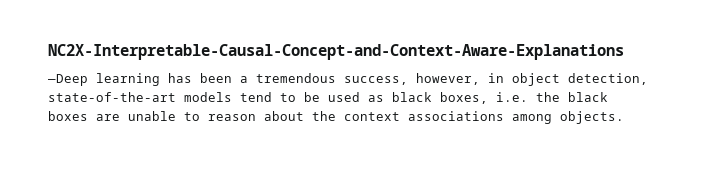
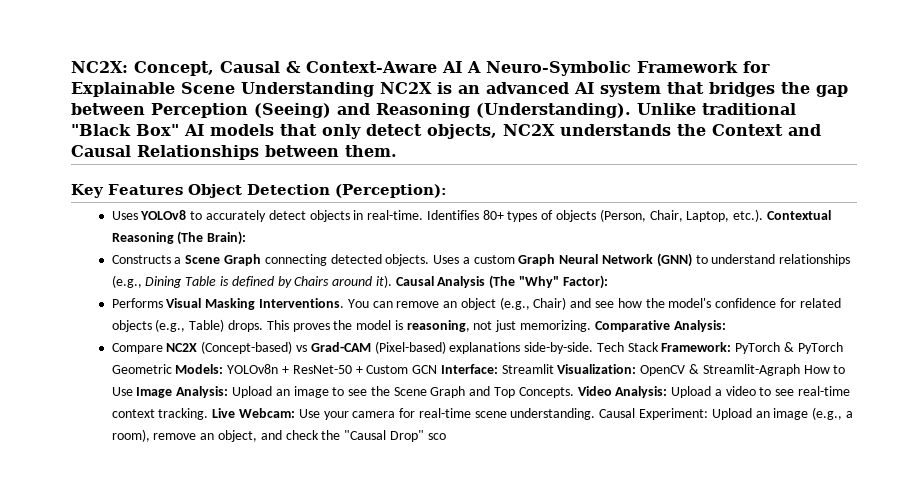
- NC2X-Interpretable-Causal-Concept-and-Context-Aware-Explanations
- —Deep learning has been a tremendous success, however, in object detection, state-of-the-art models tend to be used as black boxes, i.e. the black boxes are unable to reason about the context associations among objects.
+ NC2X: Concept, Causal & Context-Aware AI A Neuro-Symbolic Framework for Explainable Scene Understanding NC2X is an advanced AI system that bridges the gap between Perception (Seeing) and Reasoning (Understanding). Unlike traditional "Black Box" AI models that only detect objects, NC2X understands the Context and Causal Relationships between them.
+ Key Features Object Detection (Perception):
+ Uses YOLOv8 to accurately detect objects in real-time. Identifies 80+ types of objects (Person, Chair, Laptop, etc.). Contextual Reasoning (The Brain):
+ Constructs a Scene Graph connecting detected objects. Uses a custom Graph Neural Network (GNN) to understand relationships (e.g., Dining Table is defined by Chairs around it). Causal Analysis (The "Why" Factor):
+ Performs Visual Masking Interventions. You can remove an object (e.g., Chair) and see how the model's confidence for related objects (e.g., Table) drops. This proves the model is reasoning, not just memorizing. Comparative Analysis:
+ Compare NC2X (Concept-based) vs Grad-CAM (Pixel-based) explanations side-by-side. Tech Stack Framework: PyTorch & PyTorch Geometric Models: YOLOv8n + ResNet-50 + Custom GCN Interface: Streamlit Visualization: OpenCV & Streamlit-Agraph How to Use Image Analysis: Upload an image to see the Scene Graph and Top Concepts. Video Analysis: Upload a video to see real-time context tracking. Live Webcam: Use your camera for real-time scene understanding. Causal Experiment: Upload an image (e.g., a room), remove an object, and check the "Causal Drop" sco

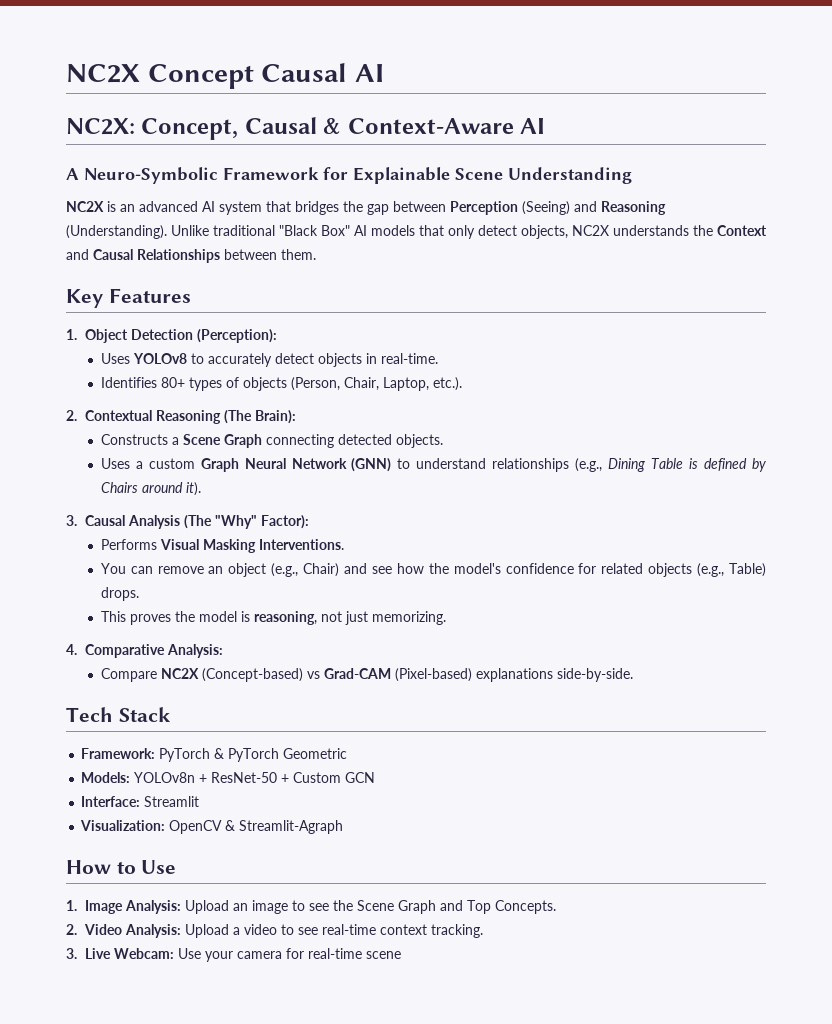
+ NC2X Concept Causal AI
- NC2X: Concept, Causal & Context-Aware AI A Neuro-Symbolic Framework for Explainable Scene Understanding NC2X is an advanced AI system that bridges the gap between Perception (Seeing) and Reasoning (Understanding).
+ NC2X: Concept, Causal & Context-Aware AI
+ A Neuro-Symbolic Framework for Explainable Scene Understanding
+ NC2X is an advanced AI system that bridges the gap between Perception (Seeing) and Reasoning (Understanding).
- Key Features Object Detection (Perception):
+ Key Features
+ 1. Object Detection (Perception):
- Uses YOLOv8 to accurately detect objects in real-time. Identifies 80+ types of objects (Person, Chair, Laptop, etc.). Contextual Reasoning (The Brain):
+ Uses YOLOv8 to accurately detect objects in real-time.
+ Identifies 80+ types of objects (Person, Chair, Laptop, etc.).
+ 2. Contextual Reasoning (The Brain):
- Constructs a Scene Graph connecting detected objects. Uses a custom Graph Neural Network (GNN) to understand relationships (e.g., Dining Table is defined by Chairs around it). Causal Analysis (The "Why" Factor):
+ Constructs a Scene Graph connecting detected objects.
+ Uses a custom Graph Neural Network (GNN) to understand relationships (e.g., Dining Table is defined by Chairs around it).
+ 3. Causal Analysis (The "Why" Factor):
- Performs Visual Masking Interventions. You can remove an object (e.g., Chair) and see how the model's confidence for related objects (e.g., Table) drops. This proves the model is reasoning, not just memorizing. Comparative Analysis:
+ Performs Visual Masking Interventions.
+ You can remove an object (e.g., Chair) and see how the model's confidence for related objects (e.g., Table) drops.
+ This proves the model is reasoning, not just memorizing.
+ 4. Comparative Analysis:
- Compare NC2X (Concept-based) vs Grad-CAM (Pixel-based) explanations side-by-side. Tech Stack Framework:
+ Compare NC2X (Concept-based) vs Grad-CAM (Pixel-based) explanations side-by-side.
+ Tech Stack
+ Framework:
- PyTorch & PyTorch Geometric Models:
+ PyTorch & PyTorch Geometric
+ Models:
- YOLOv8n + ResNet-50 + Custom GCN Interface:
+ YOLOv8n + ResNet-50 + Custom GCN
+ Interface:
- Streamlit Visualization:
+ Streamlit
+ Visualization:
- OpenCV & Streamlit-Agraph How to Use Image Analysis:
+ OpenCV & Streamlit-Agraph
+ How to Use
+ 1. Image Analysis:
- Upload an image to see the Scene Graph and Top Concepts. Video Analysis:
+ Upload an image to see the Scene Graph and Top Concepts.
+ 2. Video Analysis:
- Upload a video to see real-time context tracking. Live Webcam:
+ Upload a video to see real-time context tracking.
+ 3. Live Webcam:
- Use your camera for real-time scene understanding. Causal Experiment: Upload an image (e.g., a room), remove an object, and check the "Causal Drop" sco
+ Use your camera for real-time scene

